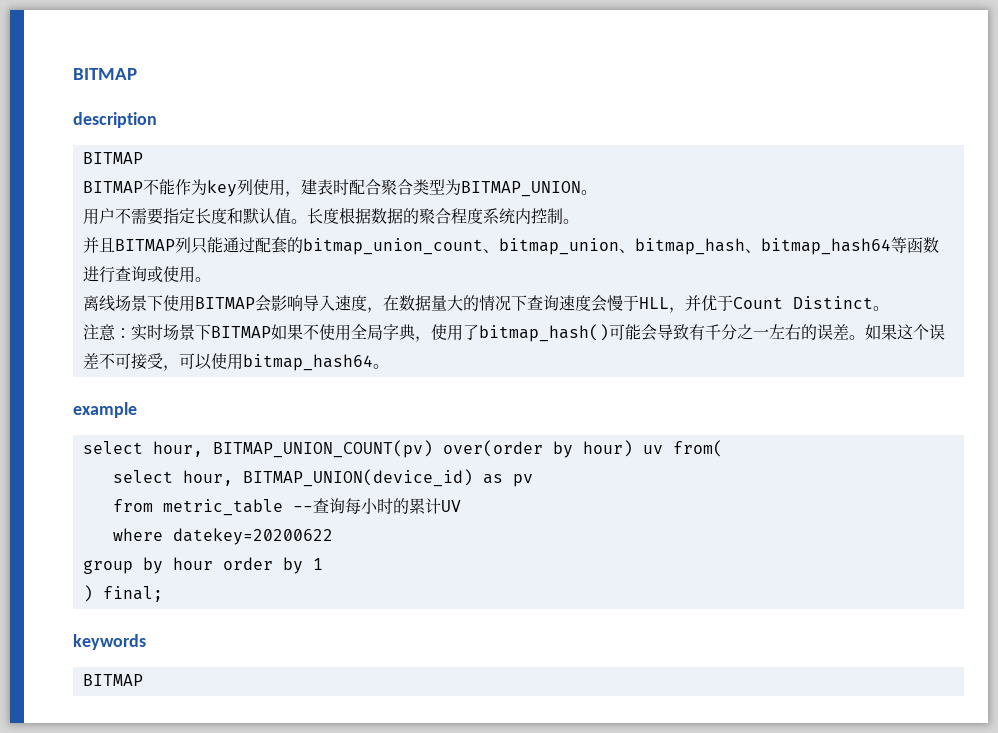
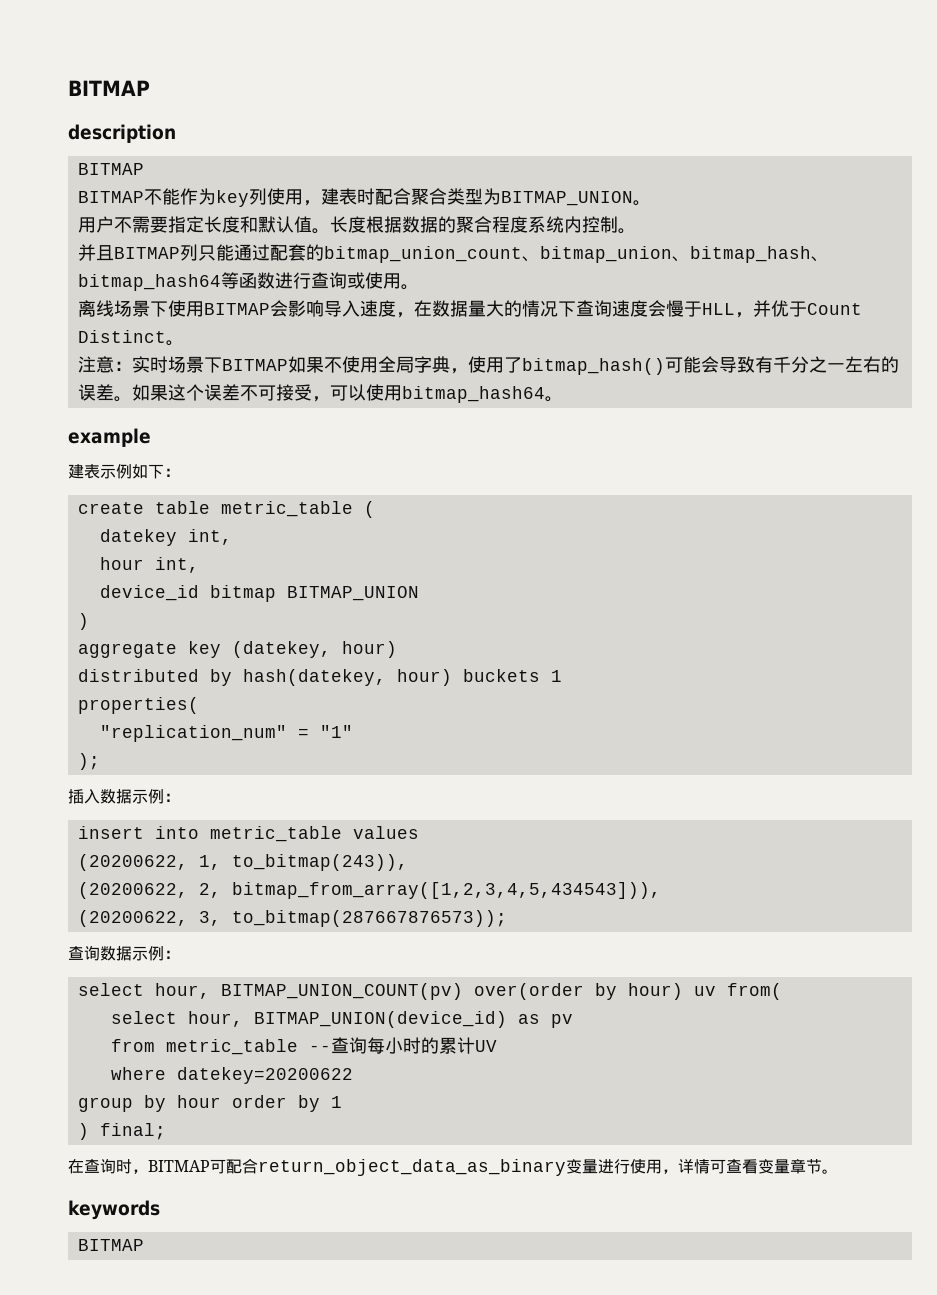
+ 建表示例如下：
+ create table metric_table (
+ datekey int,
+ hour int,
+ device_id bitmap BITMAP_UNION
+ )
+ aggregate key (datekey, hour)
+ distributed by hash(datekey, hour) buckets 1
+ properties(
+ "replication_num" = "1"
+ );
+ 插入数据示例：
+ insert into metric_table values
+ (20200622, 1, to_bitmap(243)),
+ (20200622, 2, bitmap_from_array([1,2,3,4,5,434543])),
+ (20200622, 3, to_bitmap(287667876573));
+ 查询数据示例：
+ 在查询时，BITMAP可配合return_object_data_as_binary变量进行使用，详情可查看变量章节。

